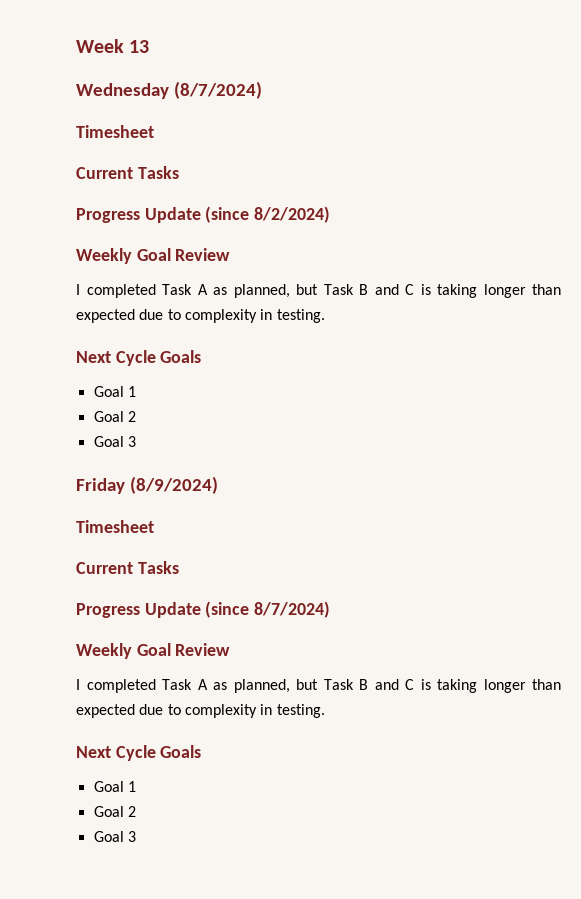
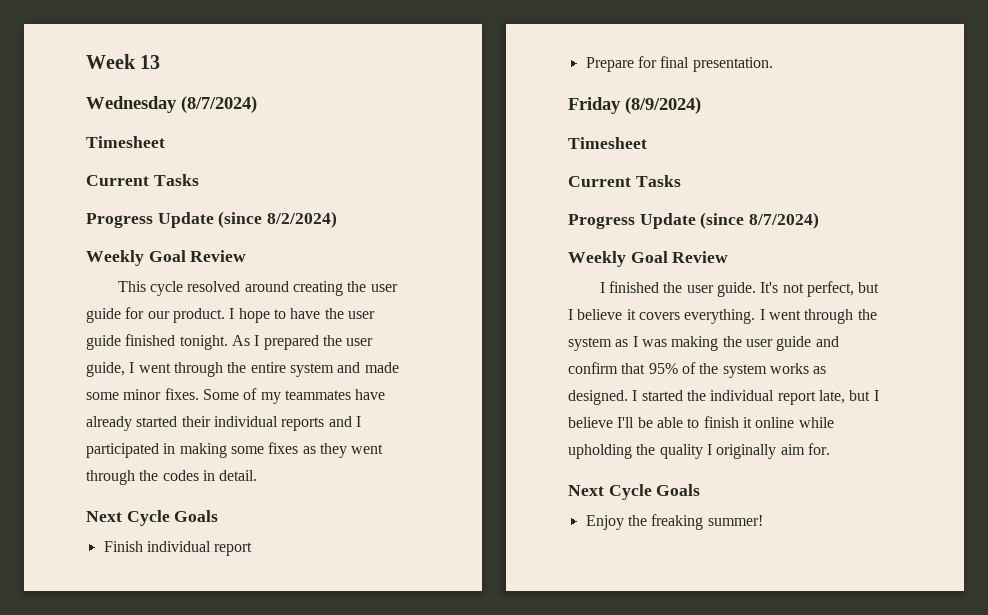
  Progress Update (since 8/2/2024)
  Weekly Goal Review
- I completed Task A as planned, but Task B and C is taking longer than expected due to complexity in testing.
+ This cycle resolved around creating the user guide for our product. I hope to have the user guide finished tonight. As I prepared the user guide, I went through the entire system and made some minor fixes. Some of my teammates have already started their individual reports and I participated in making some fixes as they went through the codes in detail.
  Next Cycle Goals
- Goal 1
- Goal 2
- Goal 3
+ Finish individual report
+ Prepare for final presentation.
  Progress Update (since 8/7/2024)
  Weekly Goal Review
- I completed Task A as planned, but Task B and C is taking longer than expected due to complexity in testing.
+ I finished the user guide. It's not perfect, but I believe it covers everything. I went through the system as I was making the user guide and confirm that 95% of the system works as designed. I started the individual report late, but I believe I'll be able to finish it online while upholding the quality I originally aim for.
  Next Cycle Goals
- Goal 1
- Goal 2
- Goal 3
+ Enjoy the freaking summer!

